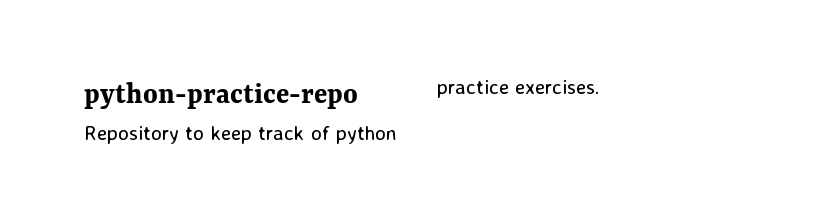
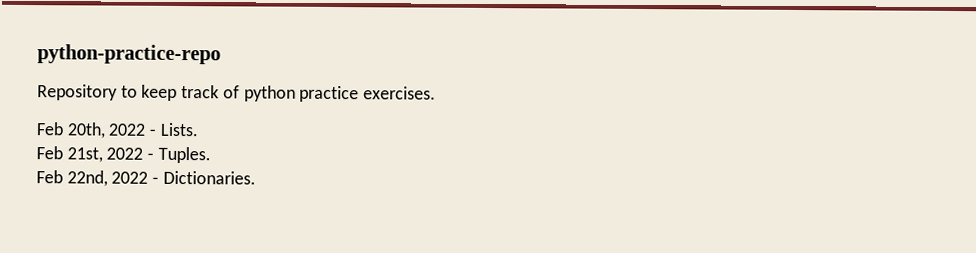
+ Feb 20th, 2022 - Lists.
+ Feb 21st, 2022 - Tuples.
+ Feb 22nd, 2022 - Dictionaries.

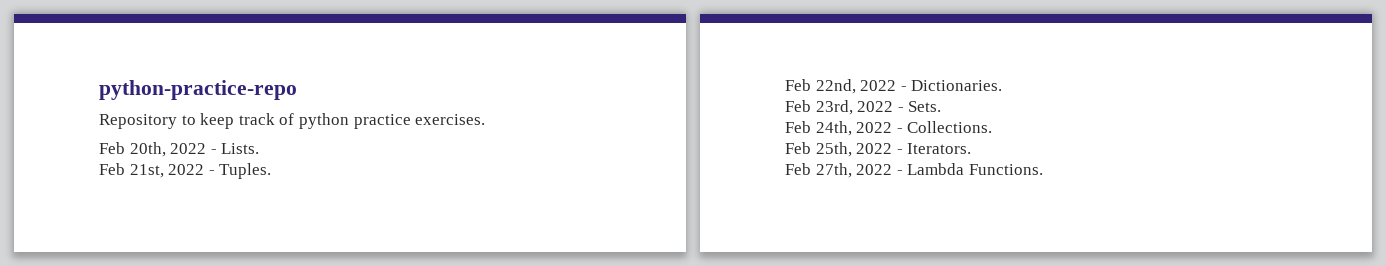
+ Feb 23rd, 2022 - Sets.
+ Feb 24th, 2022 - Collections.
+ Feb 25th, 2022 - Iterators.
+ Feb 27th, 2022 - Lambda Functions.

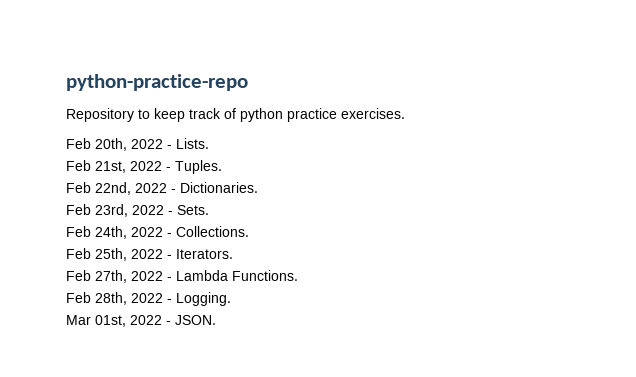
+ Feb 28th, 2022 - Logging.
+ Mar 01st, 2022 - JSON.

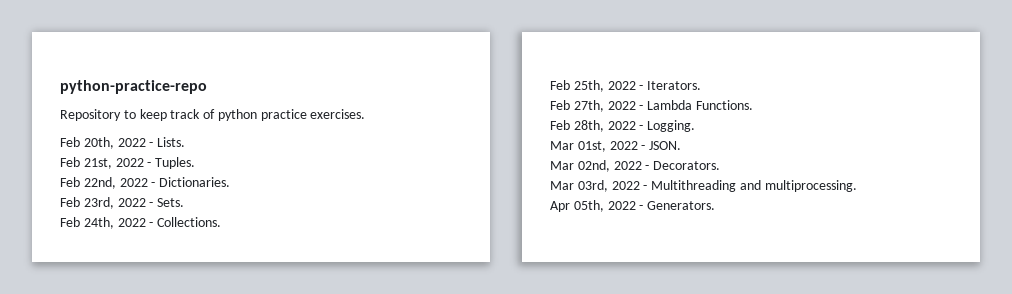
+ Mar 02nd, 2022 - Decorators.
+ Mar 03rd, 2022 - Multithreading and multiprocessing.
+ Apr 05th, 2022 - Generators.

